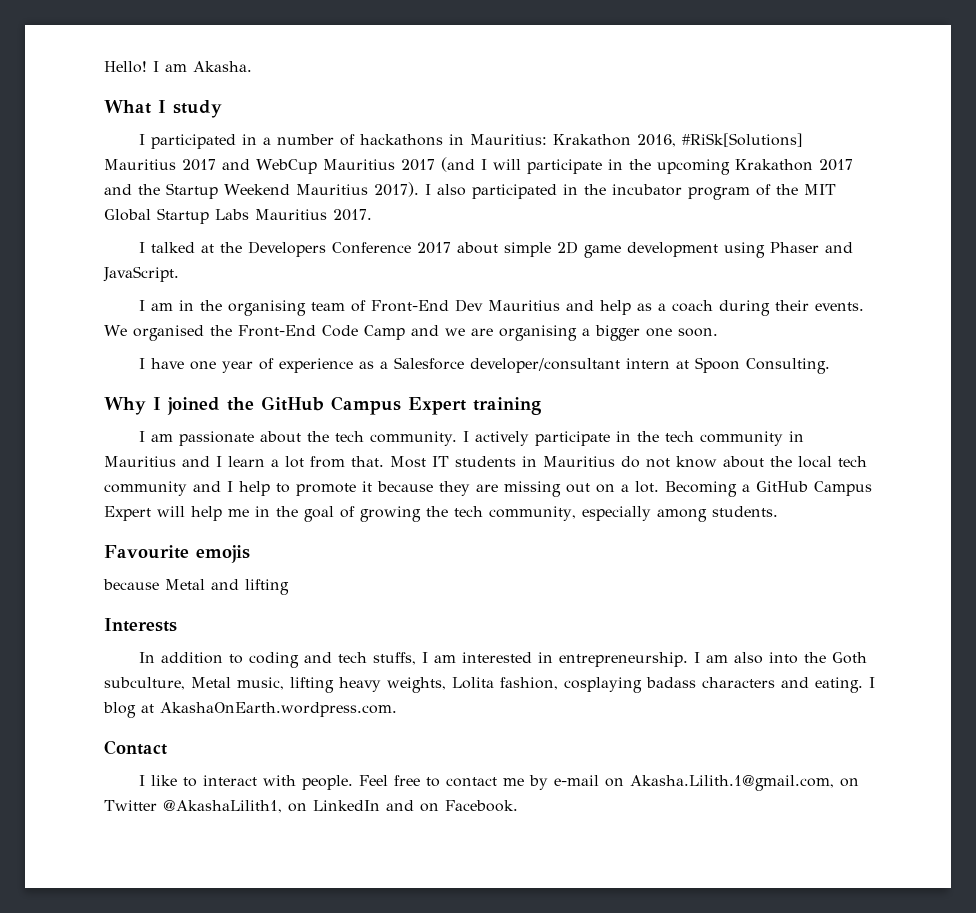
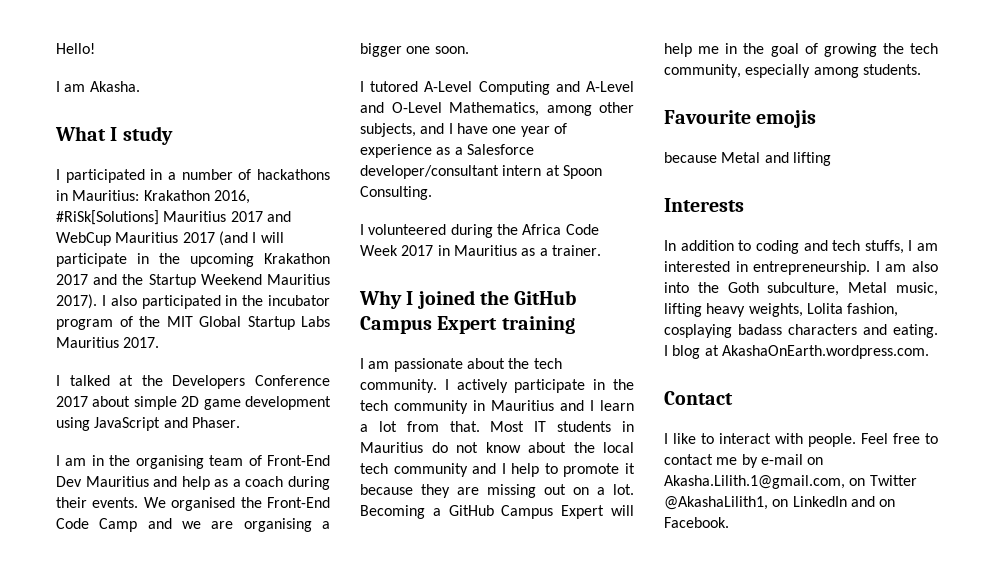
- Hello! I am Akasha.
+ Hello!
+ I am Akasha.
- I talked at the Developers Conference 2017 about simple 2D game development using Phaser and JavaScript.
+ I talked at the Developers Conference 2017 about simple 2D game development using JavaScript and Phaser.
- I have one year of experience as a Salesforce developer/consultant intern at Spoon Consulting.
+ I tutored A-Level Computing and A-Level and O-Level Mathematics, among other subjects, and I have one year of experience as a Salesforce developer/consultant intern at Spoon Consulting.
+ I volunteered during the Africa Code Week 2017 in Mauritius as a trainer.

